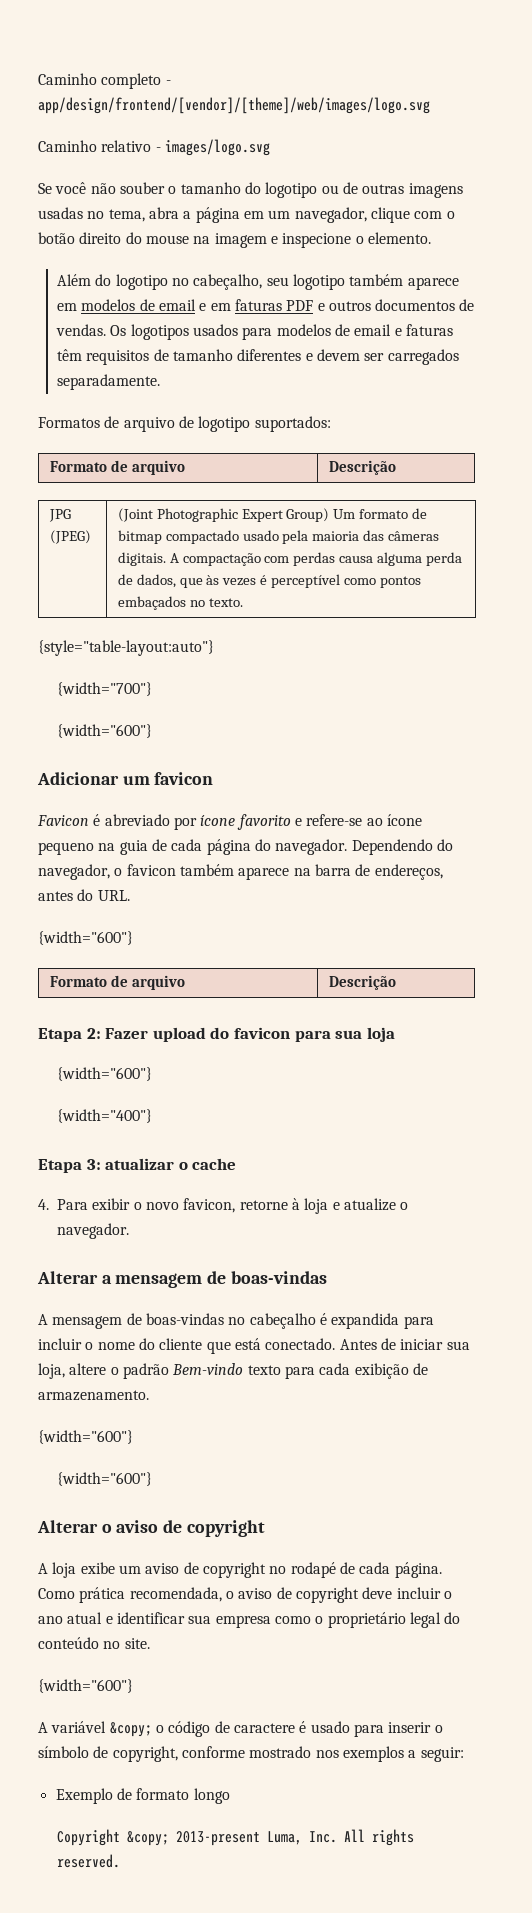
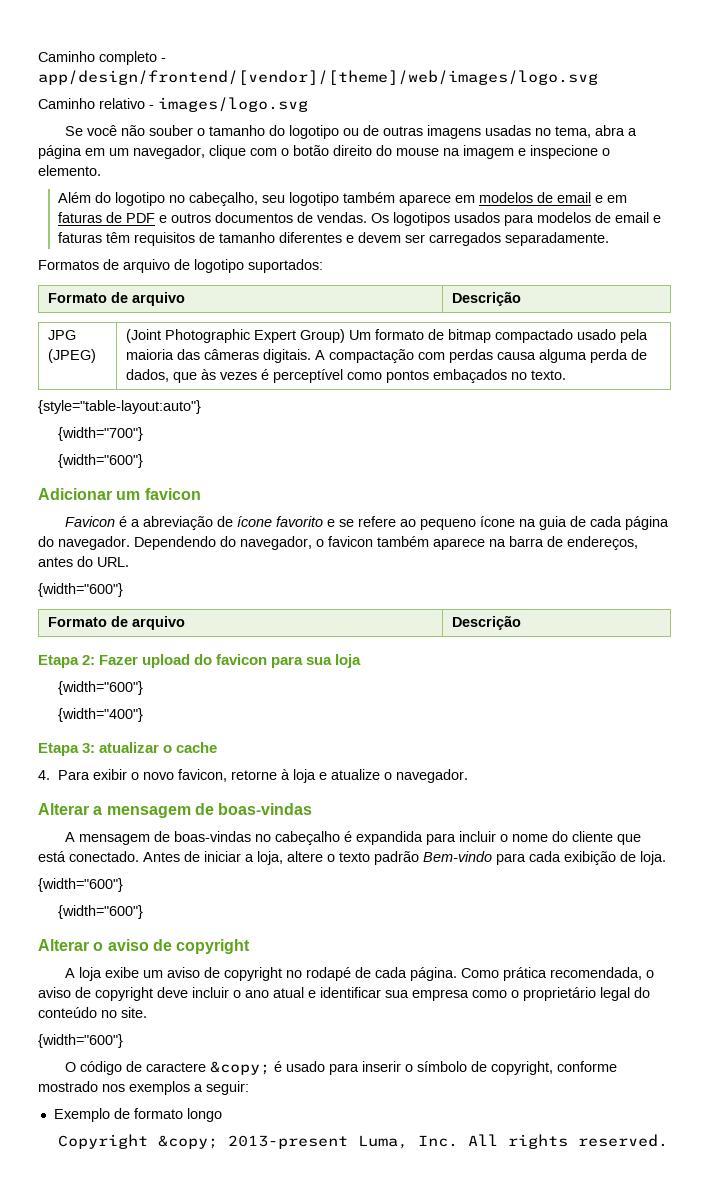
- Além do logotipo no cabeçalho, seu logotipo também aparece em modelos de email e em faturas PDF e outros documentos de vendas.
+ Além do logotipo no cabeçalho, seu logotipo também aparece em modelos de email e em faturas de PDF e outros documentos de vendas.
- Favicon é abreviado por ícone favorito e refere-se ao ícone pequeno na guia de cada página do navegador.
+ Favicon é a abreviação de ícone favorito e se refere ao pequeno ícone na guia de cada página do navegador.
- Antes de iniciar sua loja, altere o padrão Bem-vindo texto para cada exibição de armazenamento.
+ Antes de iniciar a loja, altere o texto padrão Bem-vindo para cada exibição de loja.
- A variável &copy; o código de caractere é usado para inserir o símbolo de copyright, conforme mostrado nos exemplos a seguir:
+ O código de caractere &copy; é usado para inserir o símbolo de copyright, conforme mostrado nos exemplos a seguir:

